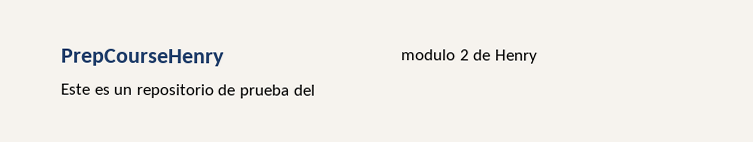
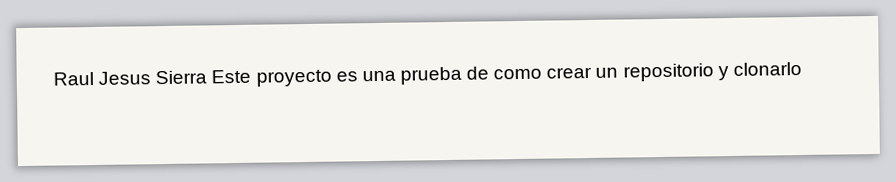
- PrepCourseHenry
- Este es un repositorio de prueba del modulo 2 de Henry
+ Raul Jesus Sierra Este proyecto es una prueba de como crear un repositorio y clonarlo

